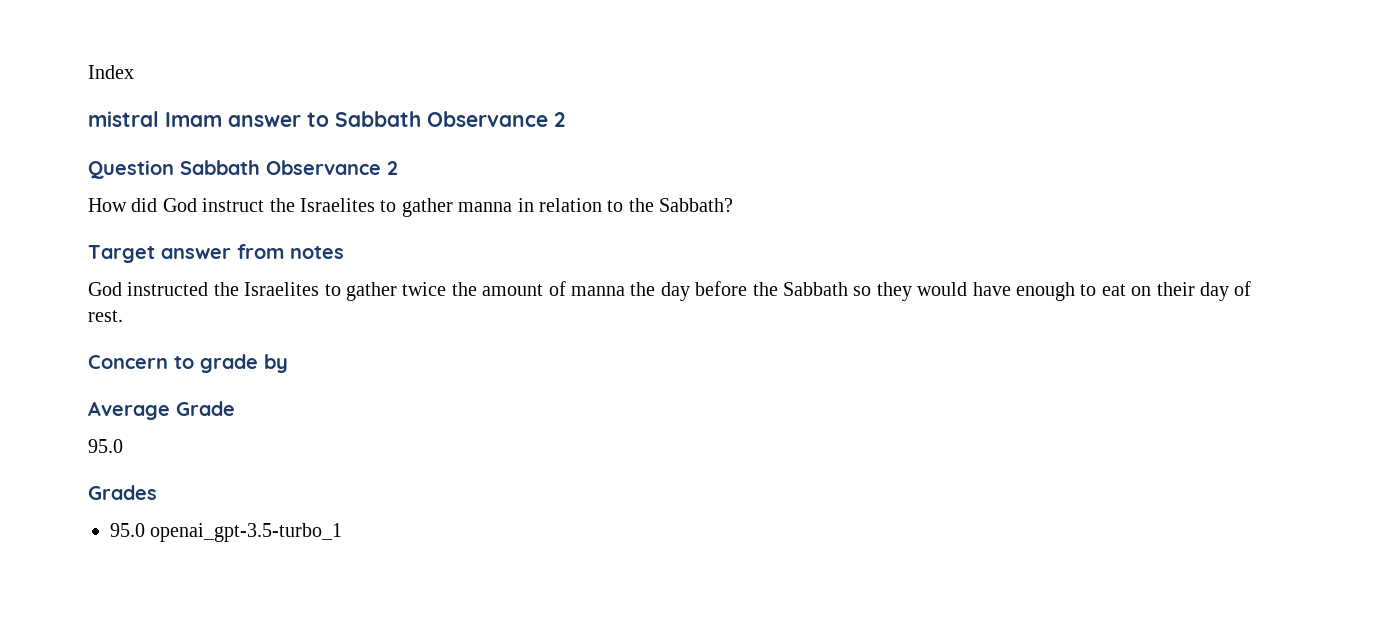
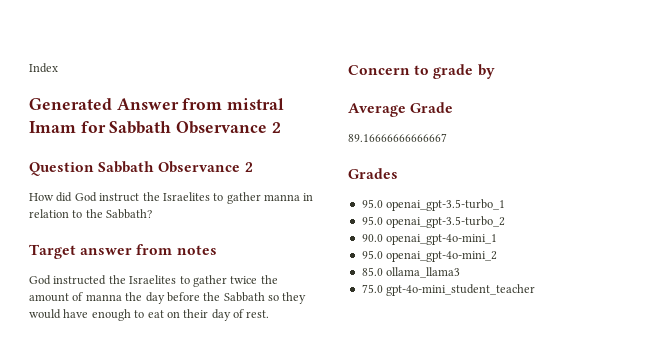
- mistral Imam answer to Sabbath Observance 2
+ Generated Answer from mistral Imam for Sabbath Observance 2
  Average Grade
- 95.0
+ 89.16666666666667
+ 95.0 openai_gpt-3.5-turbo_2
+ 90.0 openai_gpt-4o-mini_1
+ 95.0 openai_gpt-4o-mini_2
+ 85.0 ollama_llama3
+ 75.0 gpt-4o-mini_student_teacher

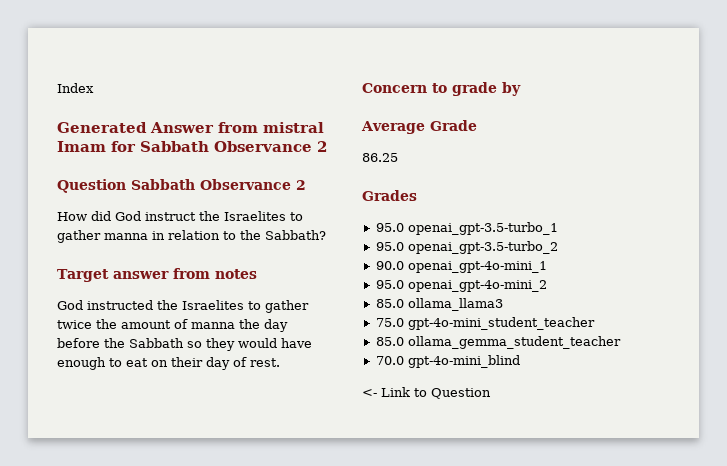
- 89.16666666666667
+ 86.25
+ 85.0 ollama_gemma_student_teacher
+ 70.0 gpt-4o-mini_blind
+ <- Link to Question

